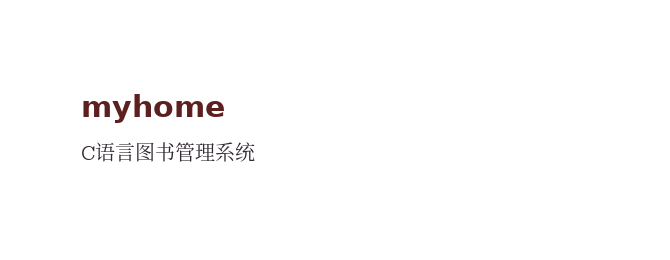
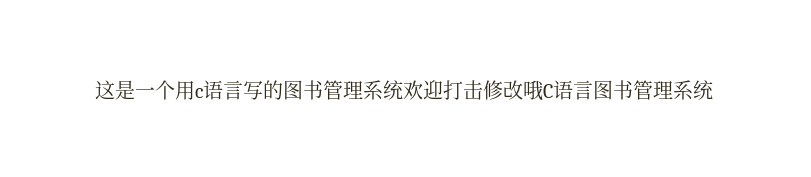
- myhome
- C语言图书管理系统
+ 这是一个用c语言写的图书管理系统欢迎打击修改哦C语言图书管理系统

